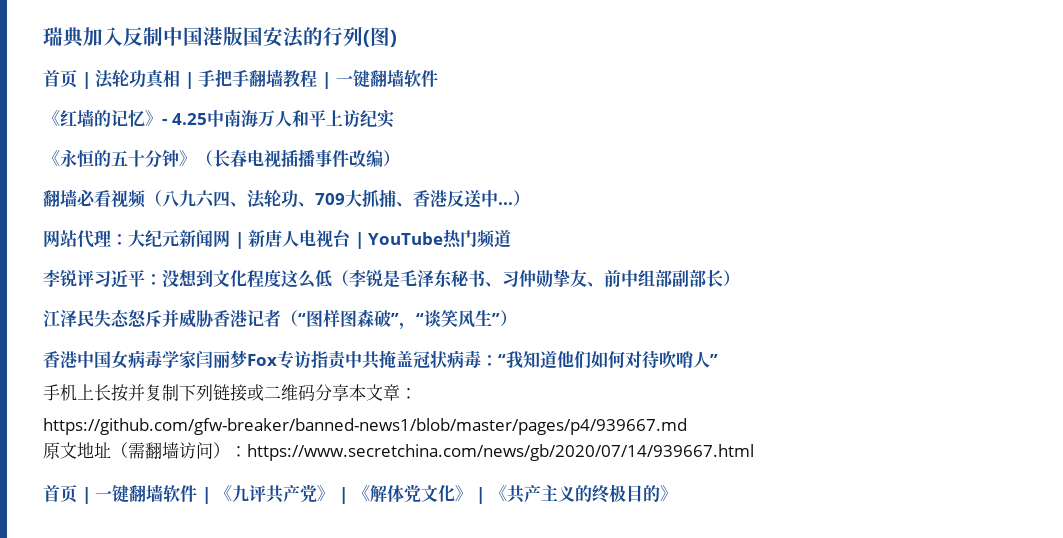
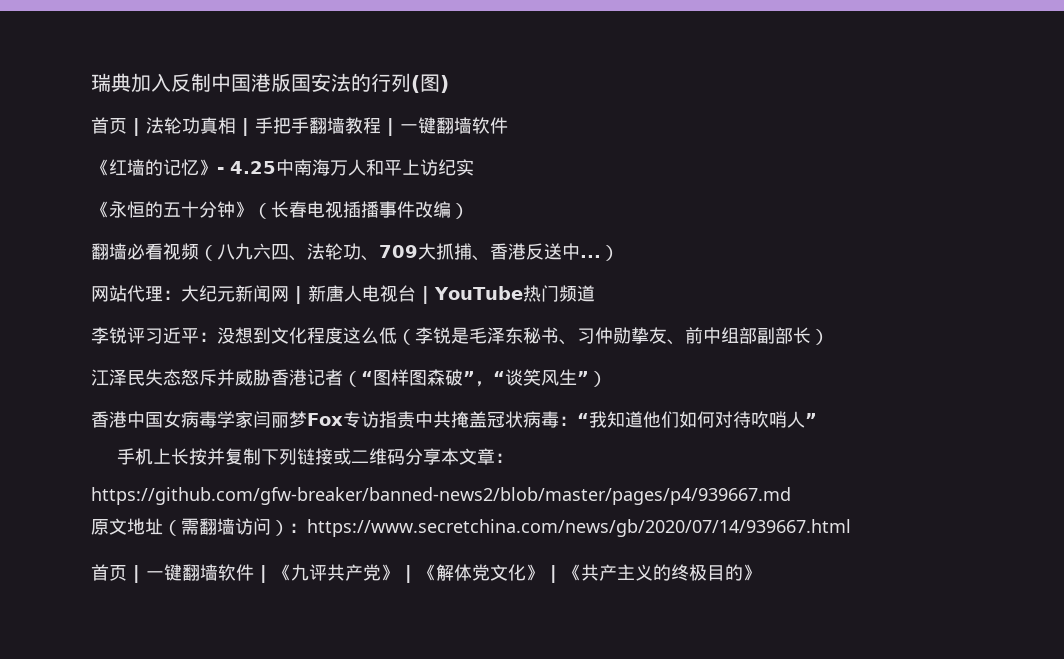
- https://github.com/gfw-breaker/banned-news1/blob/master/pages/p4/939667.md
+ https://github.com/gfw-breaker/banned-news2/blob/master/pages/p4/939667.md

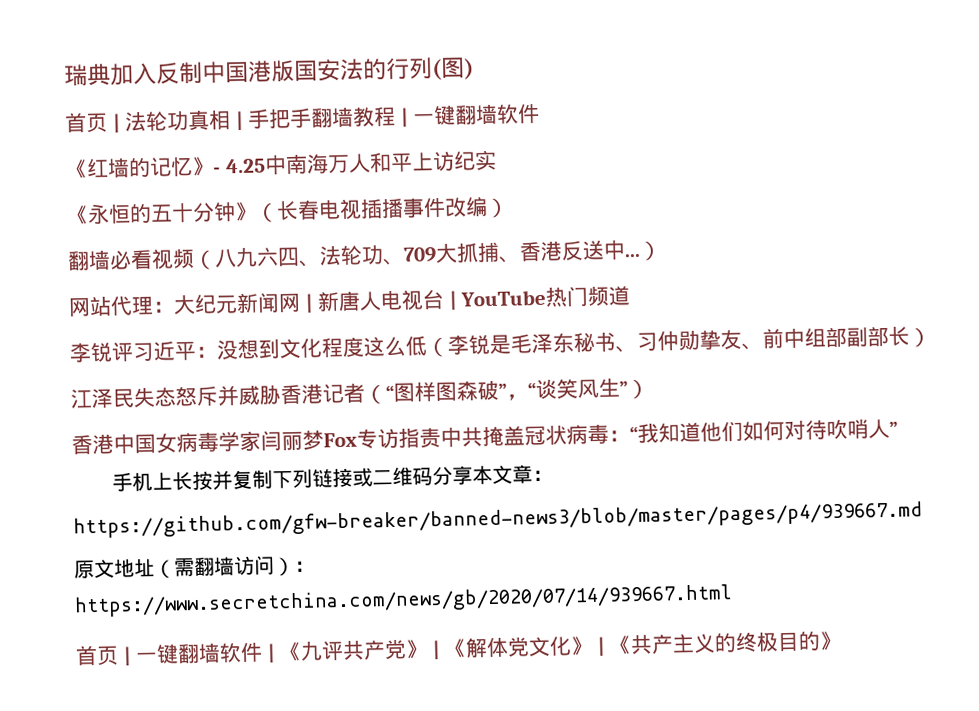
- https://github.com/gfw-breaker/banned-news2/blob/master/pages/p4/939667.md
+ https://github.com/gfw-breaker/banned-news3/blob/master/pages/p4/939667.md

